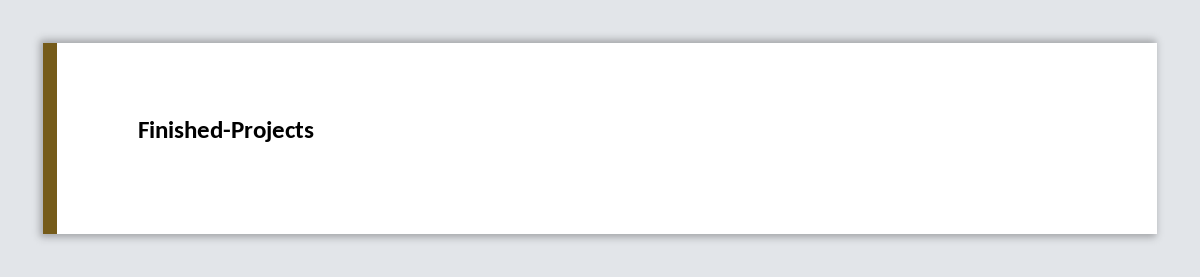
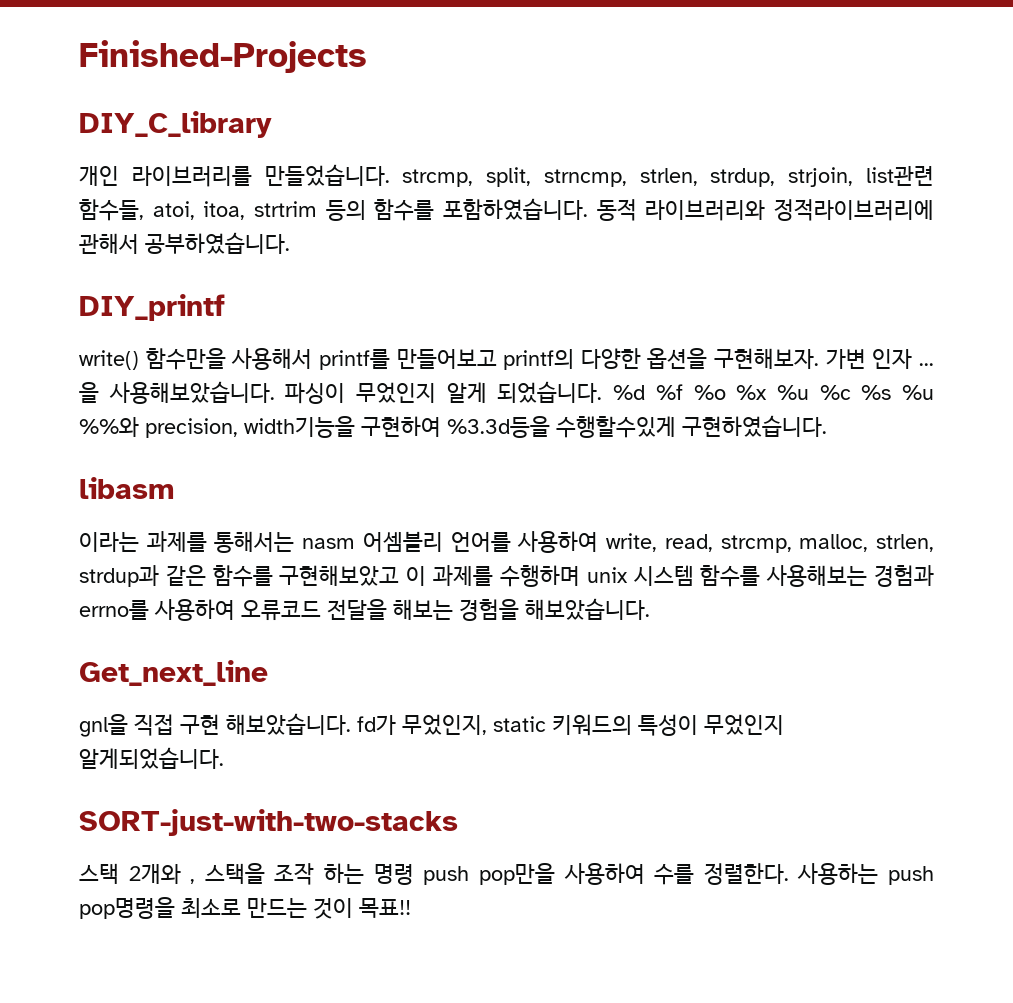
+ DIY_C_library
+ 개인 라이브러리를 만들었습니다. strcmp, split, strncmp, strlen, strdup, strjoin, list관련 함수들, atoi, itoa, strtrim 등의 함수를 포함하였습니다. 동적 라이브러리와 정적라이브러리에 관해서 공부하였습니다.
+ DIY_printf
+ write() 함수만을 사용해서 printf를 만들어보고 printf의 다양한 옵션을 구현해보자. 가변 인자 ... 을 사용해보았습니다. 파싱이 무었인지 알게 되었습니다. %d %f %o %x %u %c %s %u %%와 precision, width기능을 구현하여 %3.3d등을 수행할수있게 구현하였습니다.
+ libasm
+ 이라는 과제를 통해서는 nasm 어셈블리 언어를 사용하여 write, read, strcmp, malloc, strlen, strdup과 같은 함수를 구현해보았고 이 과제를 수행하며 unix 시스템 함수를 사용해보는 경험과 errno를 사용하여 오류코드 전달을 해보는 경험을 해보았습니다.
+ Get_next_line
+ gnl을 직접 구현 해보았습니다. fd가 무었인지, static 키워드의 특성이 무었인지 알게되었습니다.
+ SORT-just-with-two-stacks
+ 스택 2개와 , 스택을 조작 하는 명령 push pop만을 사용하여 수를 정렬한다. 사용하는 push pop명령을 최소로 만드는 것이 목표!!

